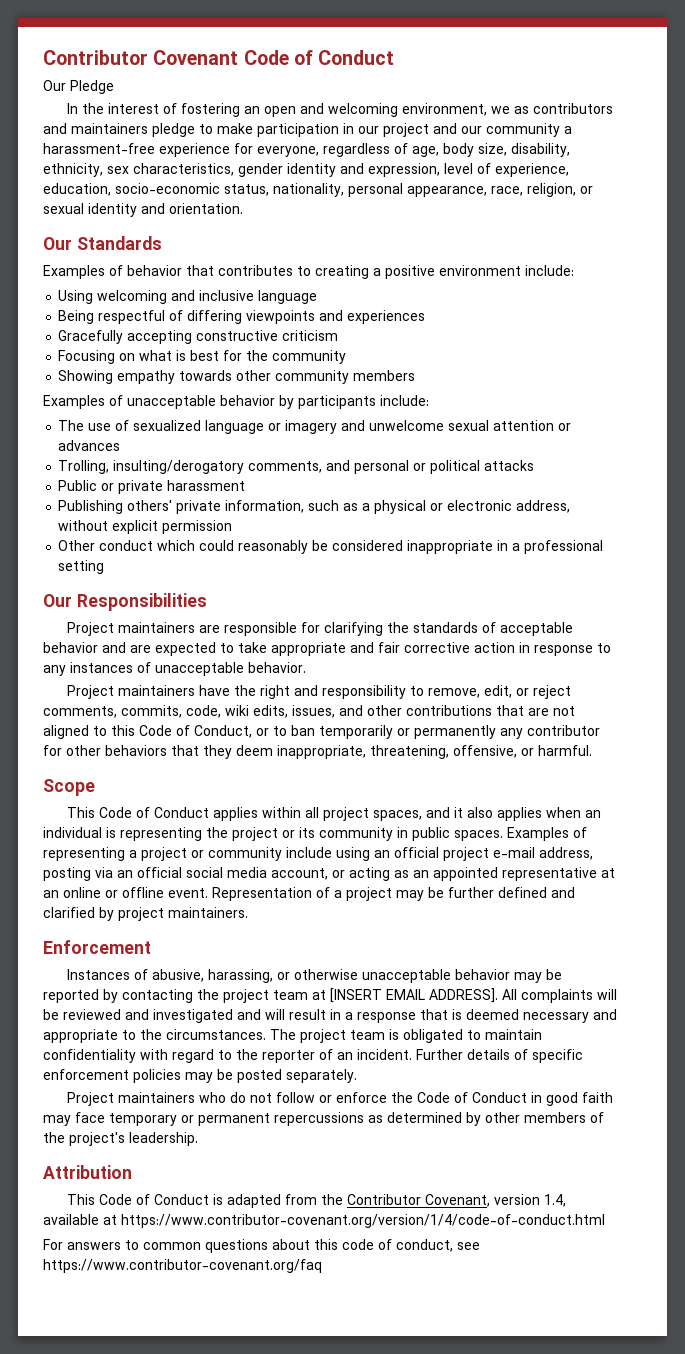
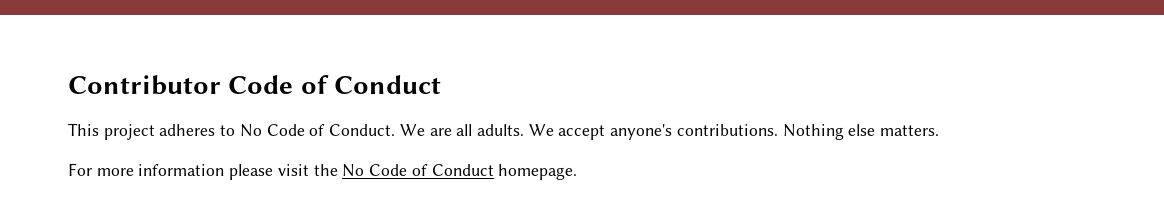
- Contributor Covenant Code of Conduct
+ Contributor Code of Conduct
- Our Pledge
- In the interest of fostering an open and welcoming environment, we as contributors and maintainers pledge to make participation in our project and our community a harassment-free experience for everyone, regardless of age, body size, disability, ethnicity, sex characteristics, gender identity and expression, level of experience, education, socio-economic status, nationality, personal appearance, race, religion, or sexual identity and orientation.
- Our Standards
- Examples of behavior that contributes to creating a positive environment include:
- Using welcoming and inclusive language
- Being respectful of differing viewpoints and experiences
- Gracefully accepting constructive criticism
- Focusing on what is best for the community
- Showing empathy towards other community members
- Examples of unacceptable behavior by participants include:
- The use of sexualized language or imagery and unwelcome sexual attention or advances
- Trolling, insulting/derogatory comments, and personal or political attacks
- Public or private harassment
- Publishing others' private information, such as a physical or electronic address, without explicit permission
- Other conduct which could reasonably be considered inappropriate in a professional setting
- Our Responsibilities
- Project maintainers are responsible for clarifying the standards of acceptable behavior and are expected to take appropriate and fair corrective action in response to any instances of unacceptable behavior.
- Project maintainers have the right and responsibility to remove, edit, or reject comments, commits, code, wiki edits, issues, and other contributions that are not aligned to this Code of Conduct, or to ban temporarily or permanently any contributor for other behaviors that they deem inappropriate, threatening, offensive, or harmful.
- Scope
- This Code of Conduct applies within all project spaces, and it also applies when an individual is representing the project or its community in public spaces. Examples of representing a project or community include using an official project e-mail address, posting via an official social media account, or acting as an appointed representative at an online or offline event. Representation of a project may be further defined and clarified by project maintainers.
- Enforcement
- Instances of abusive, harassing, or otherwise unacceptable behavior may be reported by contacting the project team at [INSERT EMAIL ADDRESS]. All complaints will be reviewed and investigated and will result in a response that is deemed necessary and appropriate to the circumstances. The project team is obligated to maintain confidentiality with regard to the reporter of an incident. Further details of specific enforcement policies may be posted separately.
- Project maintainers who do not follow or enforce the Code of Conduct in good faith may face temporary or permanent repercussions as determined by other members of the project's leadership.
- Attribution
- This Code of Conduct is adapted from the Contributor Covenant, version 1.4, available at https://www.contributor-covenant.org/version/1/4/code-of-conduct.html
- For answers to common questions about this code of conduct, see https://www.contributor-covenant.org/faq
+ This project adheres to No Code of Conduct. We are all adults. We accept anyone's contributions. Nothing else matters.
+ For more information please visit the No Code of Conduct homepage.

